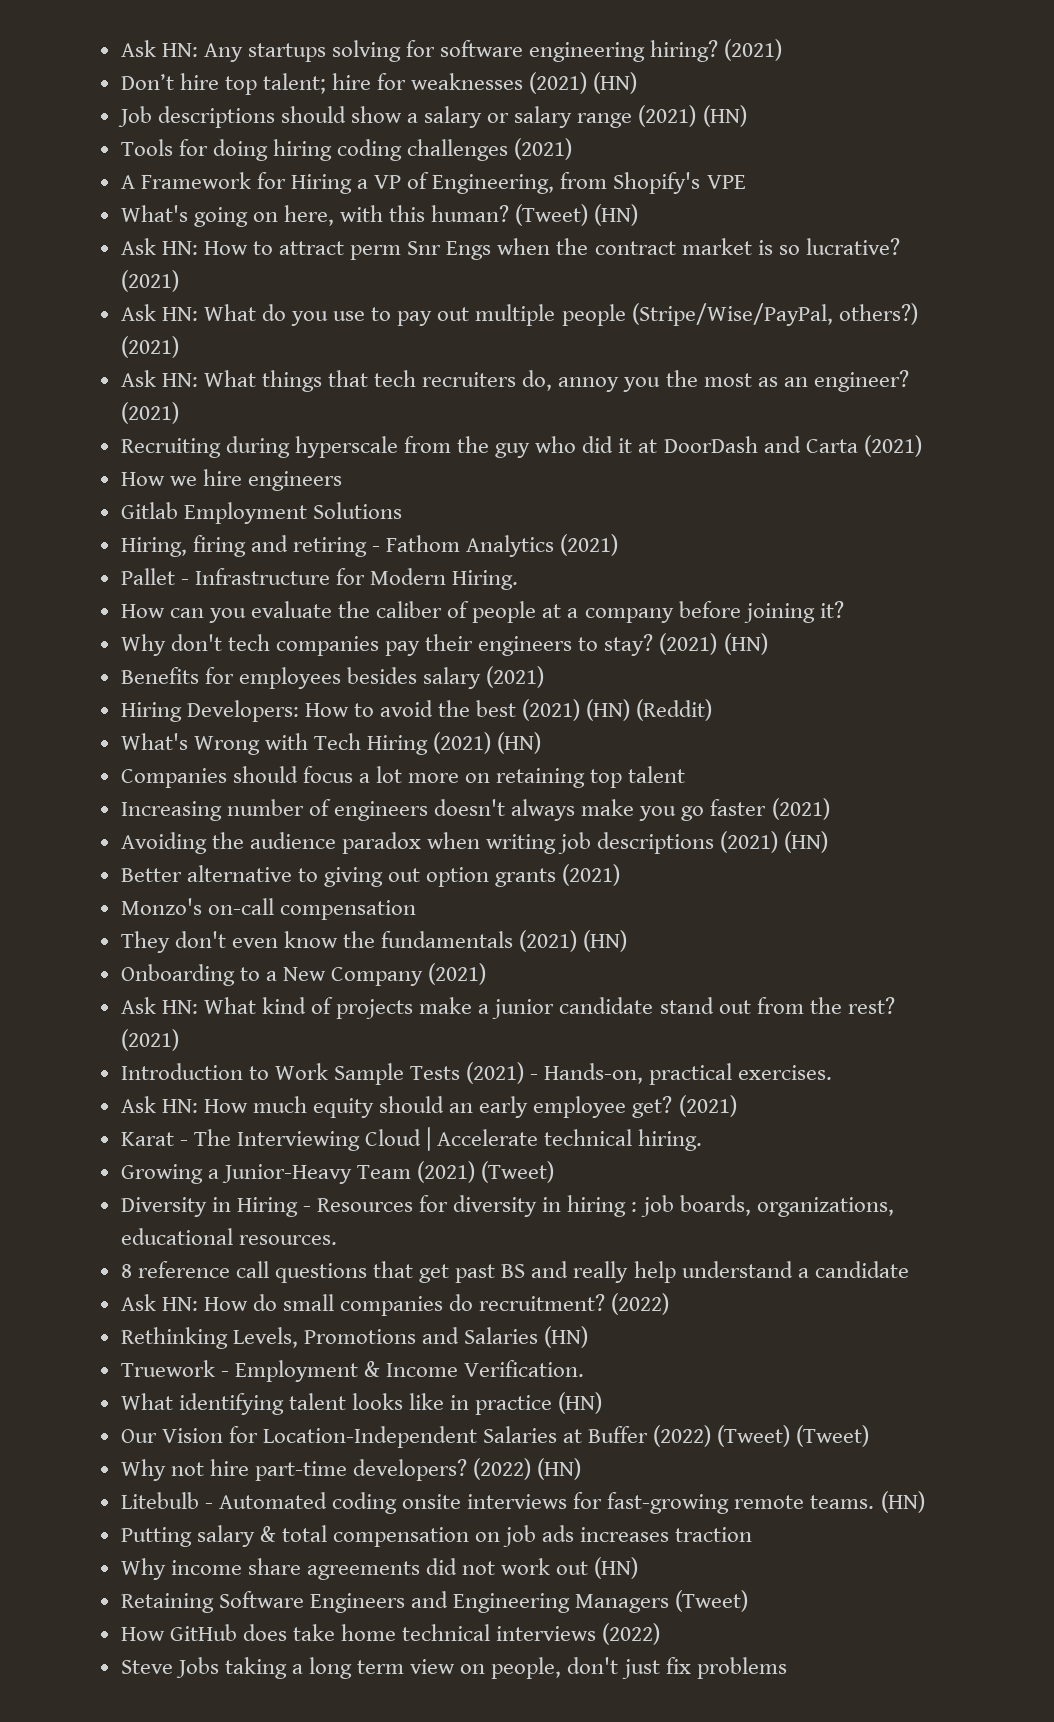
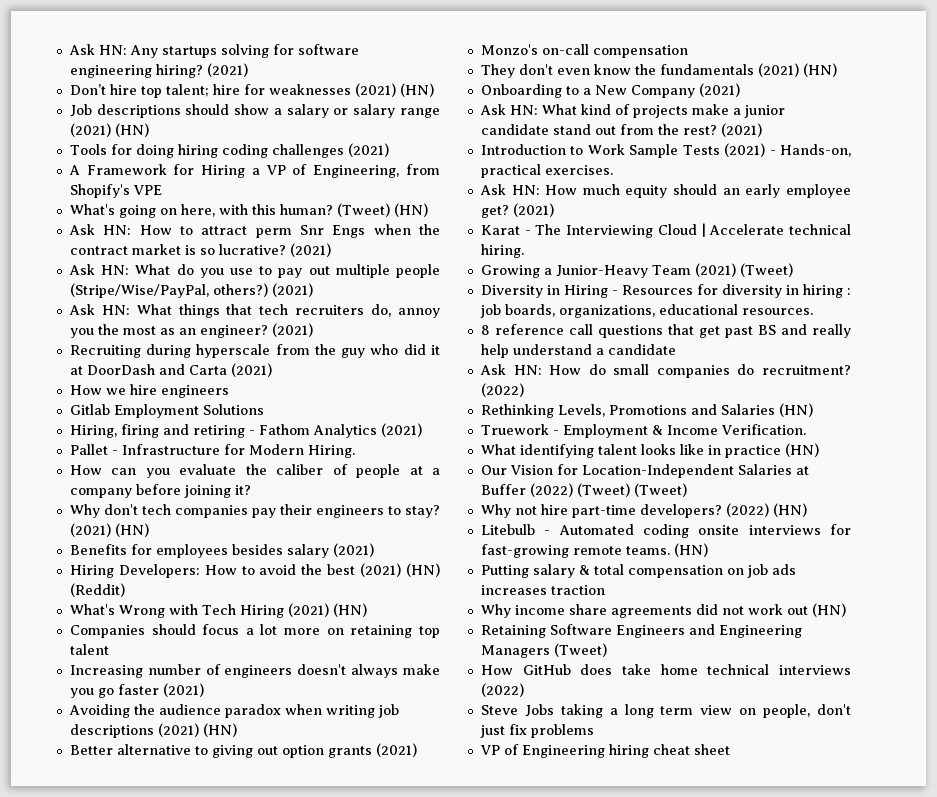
+ VP of Engineering hiring cheat sheet

